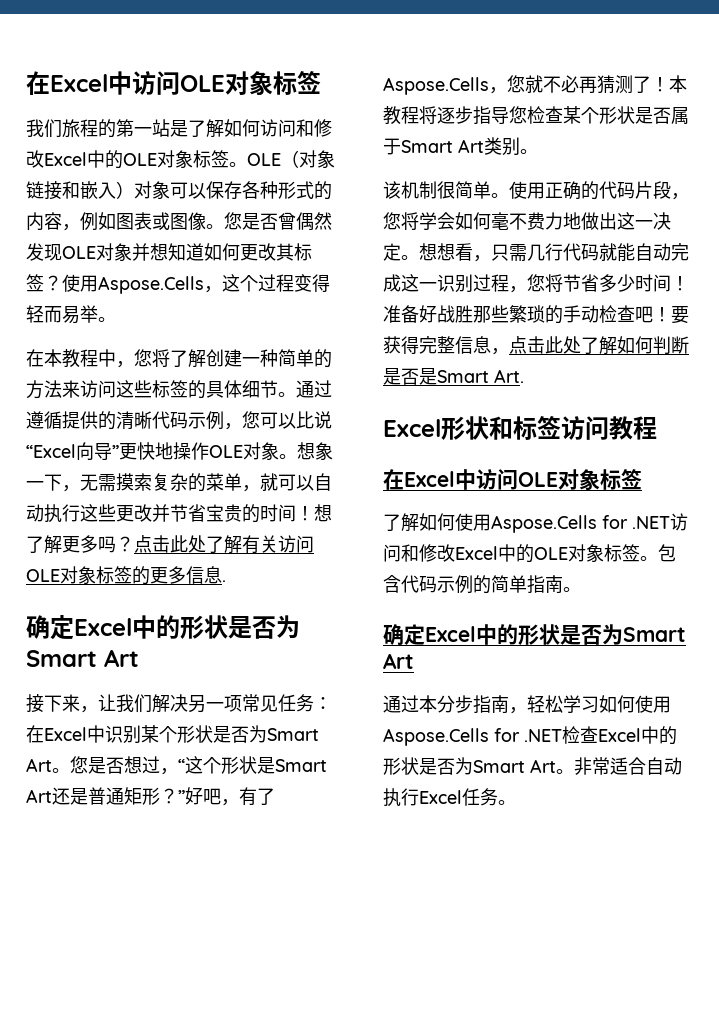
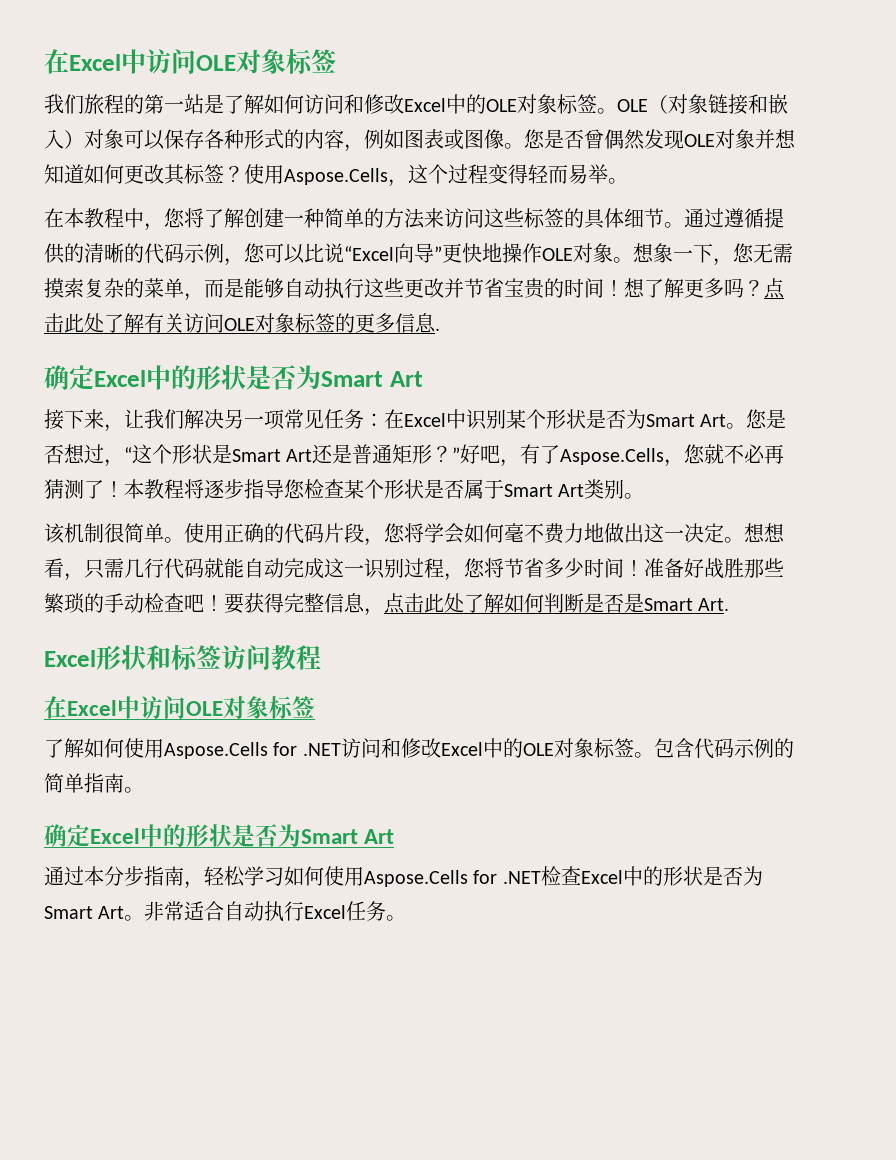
- 通过遵循提供的清晰代码示例，您可以比说“Excel向导”更快地操作OLE对象。
+ 通过遵循提供的清晰的代码示例，您可以比说“Excel向导”更快地操作OLE对象。
- 想象一下，无需摸索复杂的菜单，就可以自动执行这些更改并节省宝贵的时间！
+ 想象一下，您无需摸索复杂的菜单，而是能够自动执行这些更改并节省宝贵的时间！

